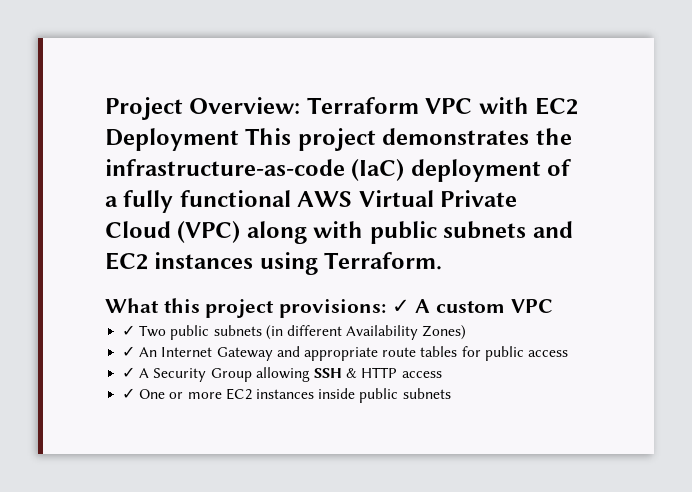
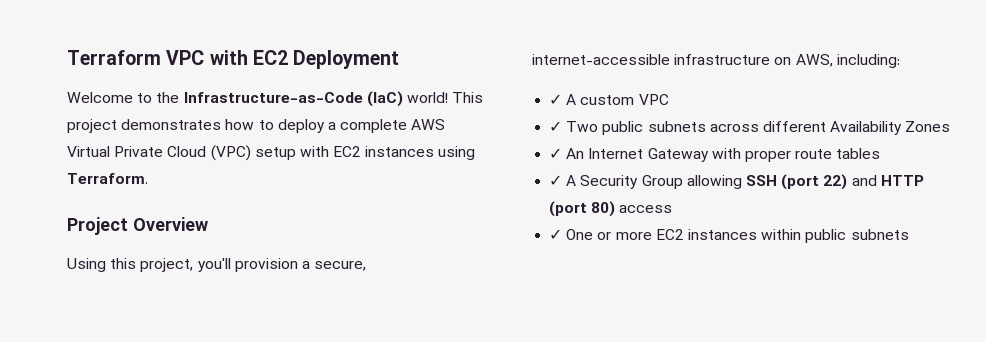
- Project Overview: Terraform VPC with EC2 Deployment This project demonstrates the infrastructure-as-code (IaC) deployment of a fully functional AWS Virtual Private Cloud (VPC) along with public subnets and EC2 instances using Terraform.
+ Terraform VPC with EC2 Deployment
+ Welcome to the Infrastructure-as-Code (IaC) world! This project demonstrates how to deploy a complete AWS Virtual Private Cloud (VPC) setup with EC2 instances using Terraform.
- What this project provisions: ✓ A custom VPC
+ Project Overview
+ Using this project, you'll provision a secure, internet-accessible infrastructure on AWS, including:
+ ✓ A custom VPC
- ✓ Two public subnets (in different Availability Zones)
+ ✓ Two public subnets across different Availability Zones
- ✓ An Internet Gateway and appropriate route tables for public access
+ ✓ An Internet Gateway with proper route tables
- ✓ A Security Group allowing SSH & HTTP access
+ ✓ A Security Group allowing SSH (port 22) and HTTP (port 80) access
- ✓ One or more EC2 instances inside public subnets
+ ✓ One or more EC2 instances within public subnets

